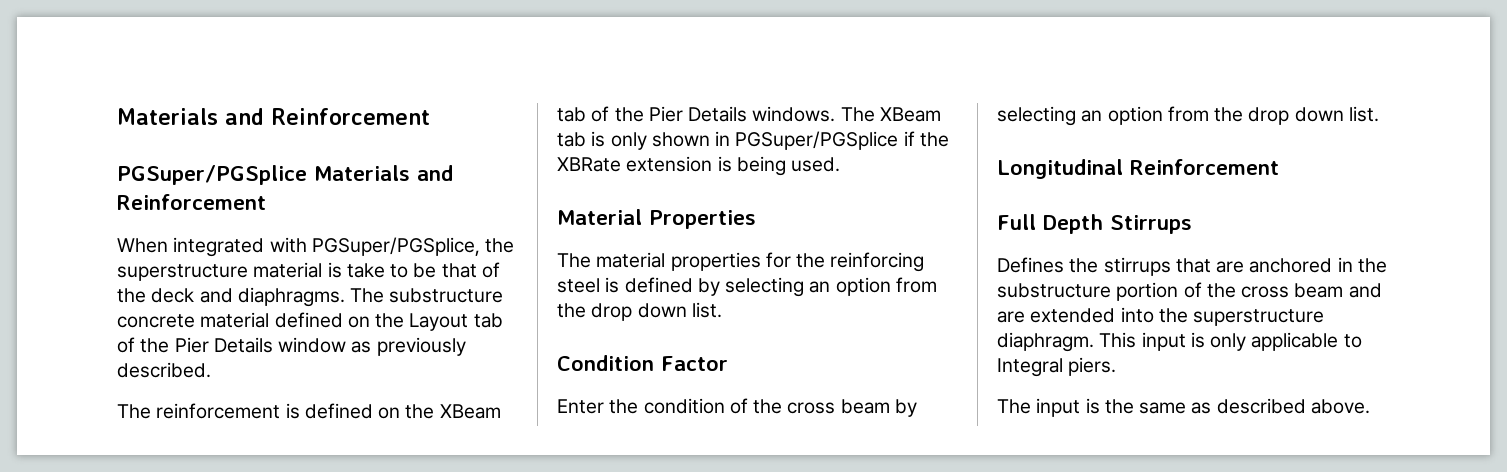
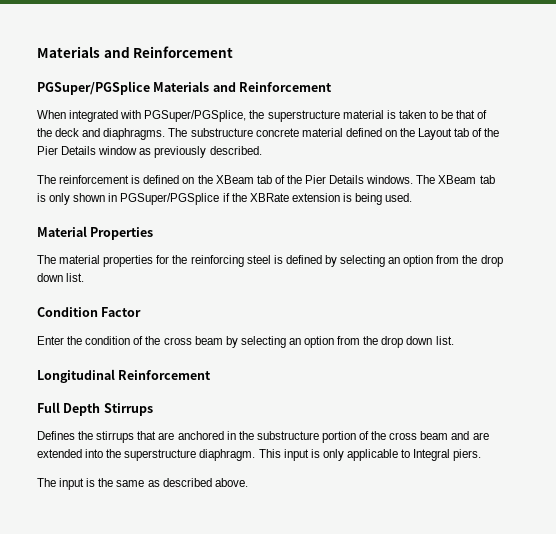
- When integrated with PGSuper/PGSplice, the superstructure material is take to be that of the deck and diaphragms.
+ When integrated with PGSuper/PGSplice, the superstructure material is taken to be that of the deck and diaphragms.

